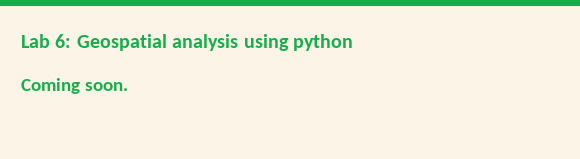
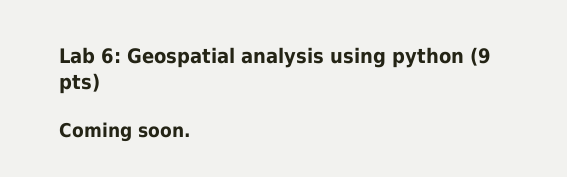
- Lab 6: Geospatial analysis using python
+ Lab 6: Geospatial analysis using python (9 pts)

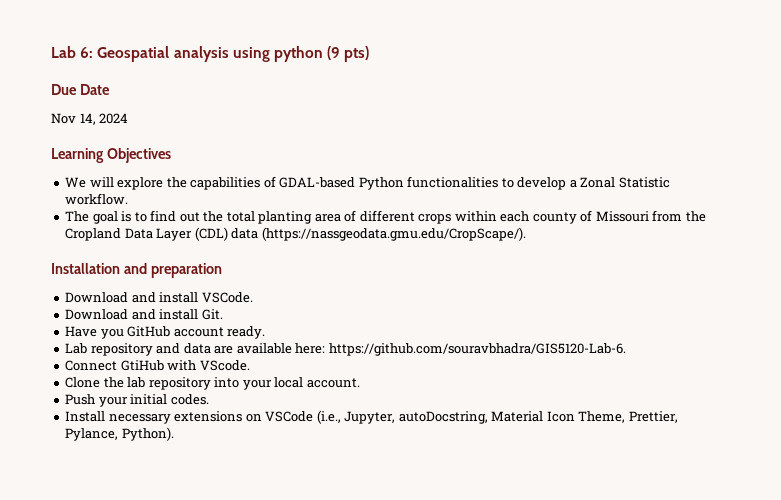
- Coming soon.
+ Due Date
+ Nov 14, 2024
+ Learning Objectives
+ We will explore the capabilities of GDAL-based Python functionalities to develop a Zonal Statistic workflow.
+ The goal is to find out the total planting area of different crops within each county of Missouri from the Cropland Data Layer (CDL) data (https://nassgeodata.gmu.edu/CropScape/).
+ Installation and preparation
+ Download and install VSCode.
+ Download and install Git.
+ Have you GitHub account ready.
+ Lab repository and data are available here: https://github.com/souravbhadra/GIS5120-Lab-6.
+ Connect GtiHub with VScode.
+ Clone the lab repository into your local account.
+ Push your initial codes.
+ Install necessary extensions on VSCode (i.e., Jupyter, autoDocstring, Material Icon Theme, Prettier, Pylance, Python).

